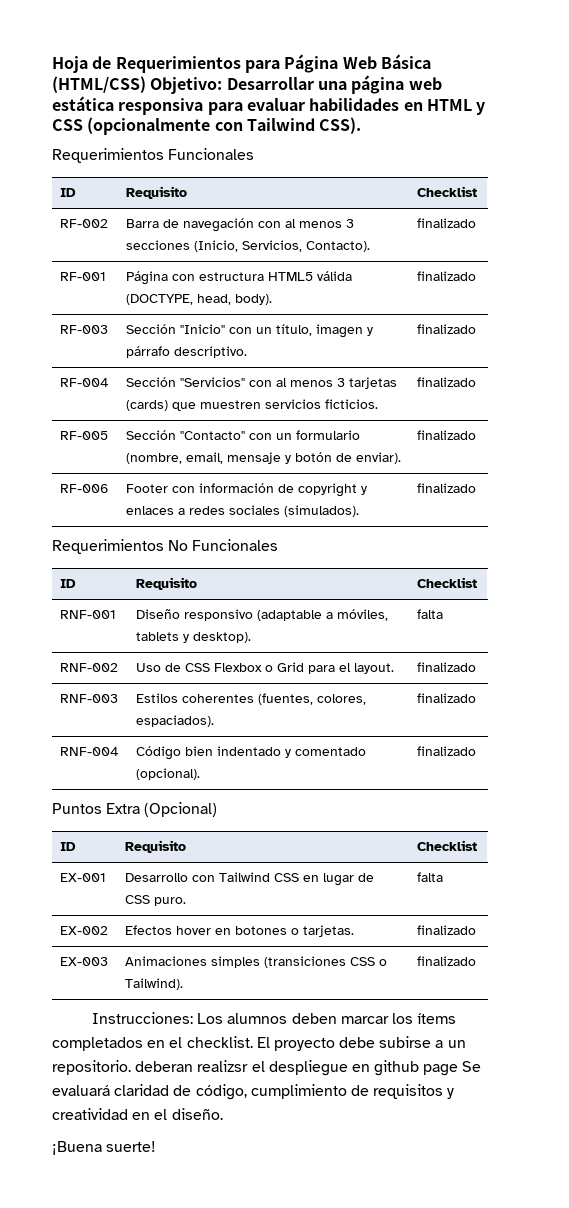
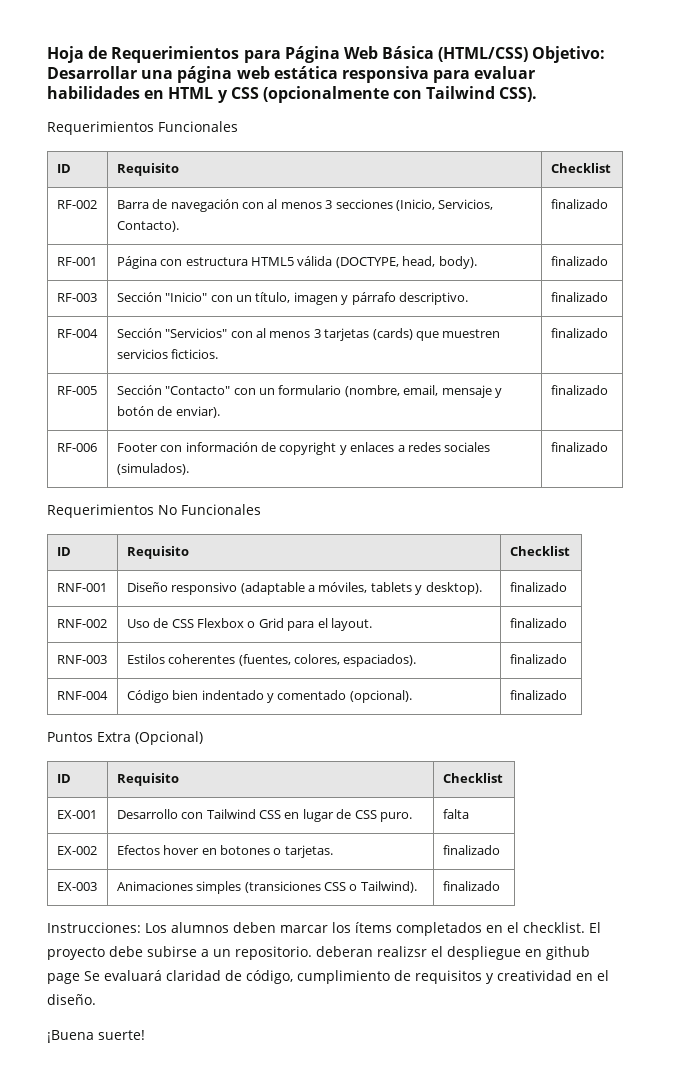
- RNF-001 | Diseño responsivo (adaptable a móviles, tablets y desktop). | falta
+ RNF-001 | Diseño responsivo (adaptable a móviles, tablets y desktop). | finalizado

